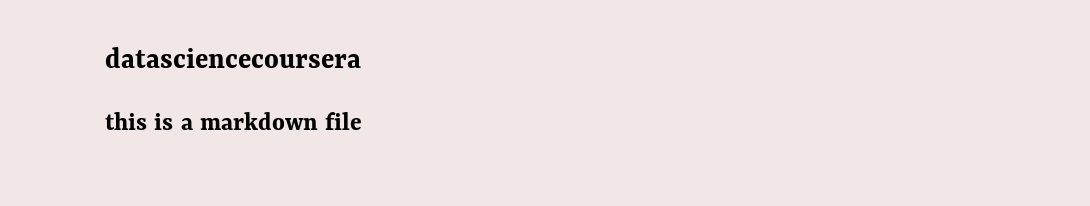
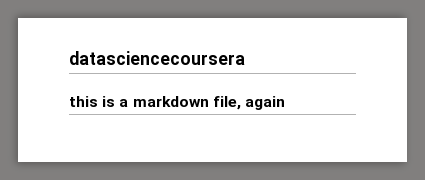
- this is a markdown file
+ this is a markdown file, again

